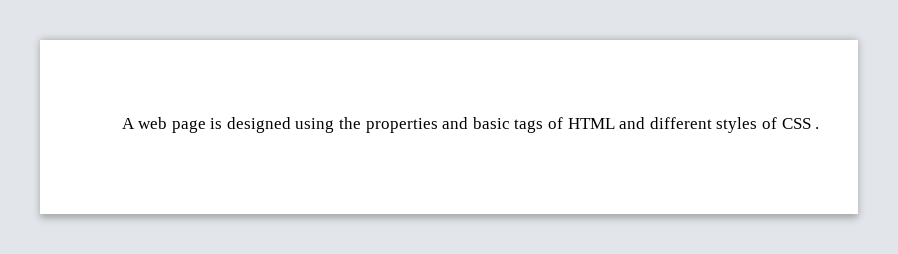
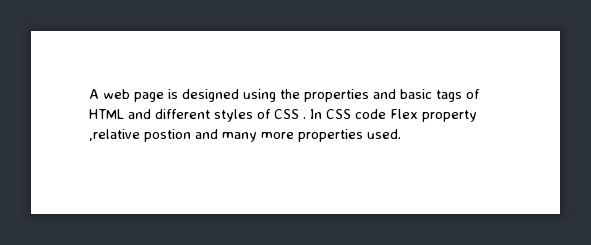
+ In CSS code Flex property ,relative postion and many more properties used.

